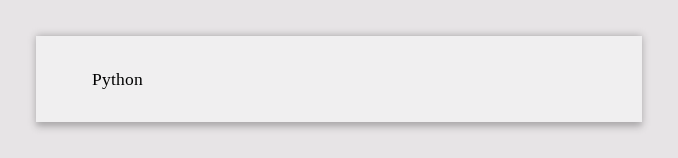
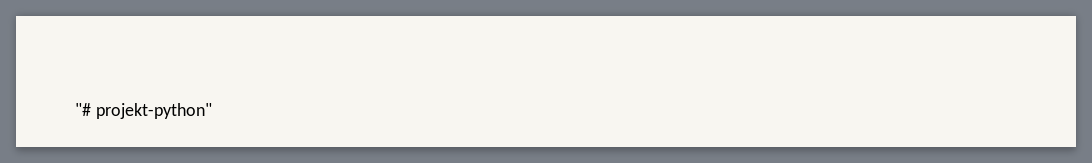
- Python
+ "# projekt-python"

